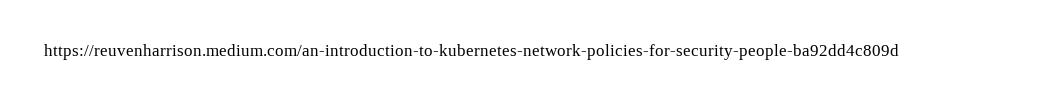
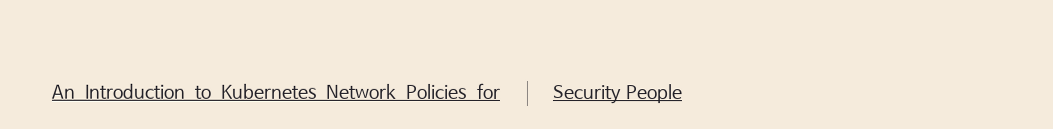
- https://reuvenharrison.medium.com/an-introduction-to-kubernetes-network-policies-for-security-people-ba92dd4c809d
+ An Introduction to Kubernetes Network Policies for Security People

